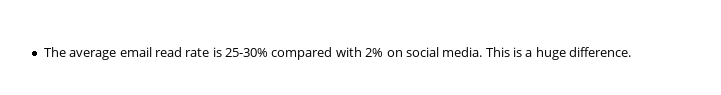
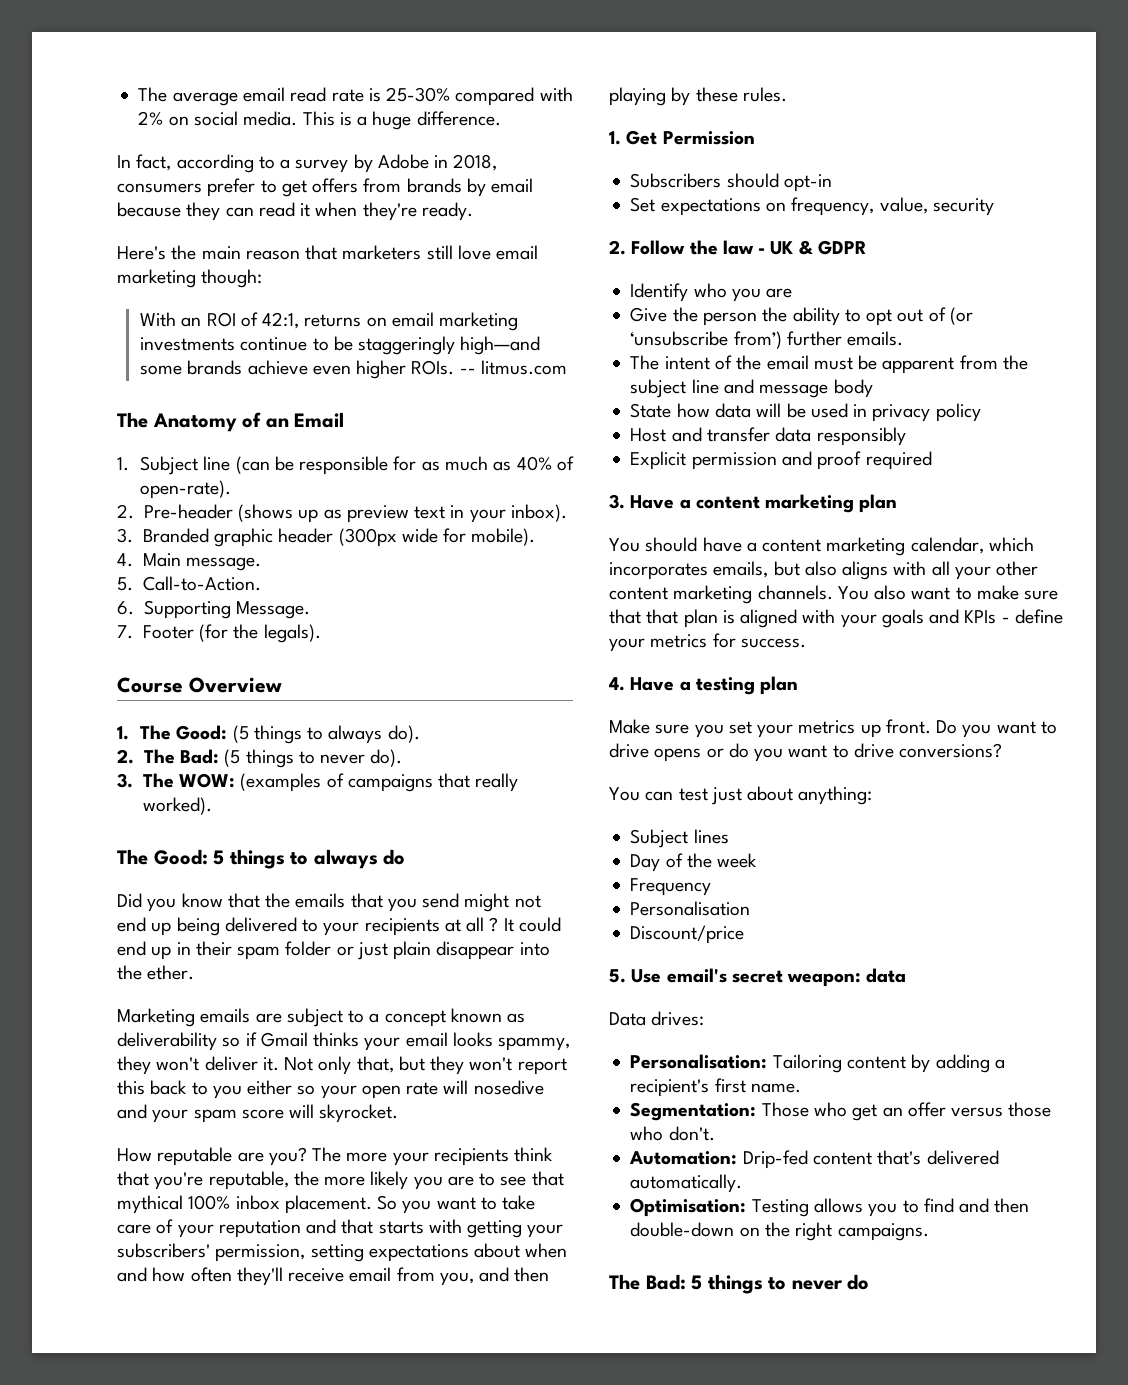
+ In fact, according to a survey by Adobe in 2018, consumers prefer to get offers from brands by email because they can read it when they're ready.
+ Here's the main reason that marketers still love email marketing though:
+ With an ROI of 42:1, returns on email marketing investments continue to be staggeringly high—and some brands achieve even higher ROIs. -- litmus.com
+ The Anatomy of an Email
+ 1. Subject line (can be responsible for as much as 40% of open-rate).
+ 2. Pre-header (shows up as preview text in your inbox).
+ 3. Branded graphic header (300px wide for mobile).
+ 4. Main message.
+ 5. Call-to-Action.
+ 6. Supporting Message.
+ 7. Footer (for the legals).
+ Course Overview
+ 1. The Good: (5 things to always do).
+ 2. The Bad: (5 things to never do).
+ 3. The WOW: (examples of campaigns that really worked).
+ The Good: 5 things to always do
+ Did you know that the emails that you send might not end up being delivered to your recipients at all ? It could end up in their spam folder or just plain disappear into the ether.
+ Marketing emails are subject to a concept known as deliverability so if Gmail thinks your email looks spammy, they won't deliver it. Not only that, but they won't report this back to you either so your open rate will nosedive and your spam score will skyrocket.
+ How reputable are you? The more your recipients think that you're reputable, the more likely you are to see that mythical 100% inbox placement. So you want to take care of your reputation and that starts with getting your subscribers' permission, setting expectations about when and how often they'll receive email from you, and then playing by these rules.
+ 1. Get Permission
+ Subscribers should opt-in
+ Set expectations on frequency, value, security
+ 2. Follow the law - UK & GDPR
+ Identify who you are
+ Give the person the ability to opt out of (or ‘unsubscribe from’) further emails.
+ The intent of the email must be apparent from the subject line and message body
+ State how data will be used in privacy policy
+ Host and transfer data responsibly
+ Explicit permission and proof required
+ 3. Have a content marketing plan
+ You should have a content marketing calendar, which incorporates emails, but also aligns with all your other content marketing channels. You also want to make sure that that plan is aligned with your goals and KPIs - define your metrics for success.
+ 4. Have a testing plan
+ Make sure you set your metrics up front. Do you want to drive opens or do you want to drive conversions?
+ You can test just about anything:
+ Subject lines
+ Day of the week
+ Frequency
+ Personalisation
+ Discount/price
+ 5. Use email's secret weapon: data
+ Data drives:
+ Personalisation: Tailoring content by adding a recipient's first name.
+ Segmentation: Those who get an offer versus those who don't.
+ Automation: Drip-fed content that's delivered automatically.
+ Optimisation: Testing allows you to find and then double-down on the right campaigns.
+ The Bad: 5 things to never do

